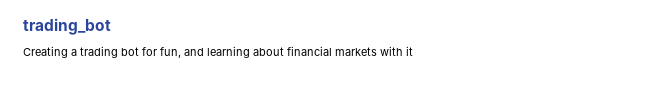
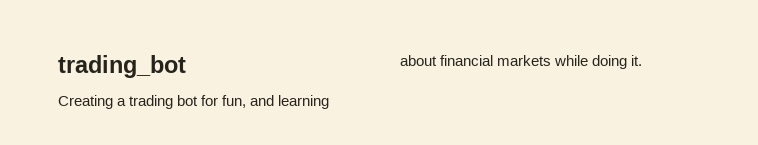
- Creating a trading bot for fun, and learning about financial markets with it
+ Creating a trading bot for fun, and learning about financial markets while doing it.

